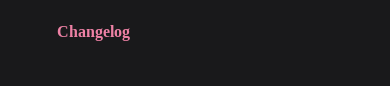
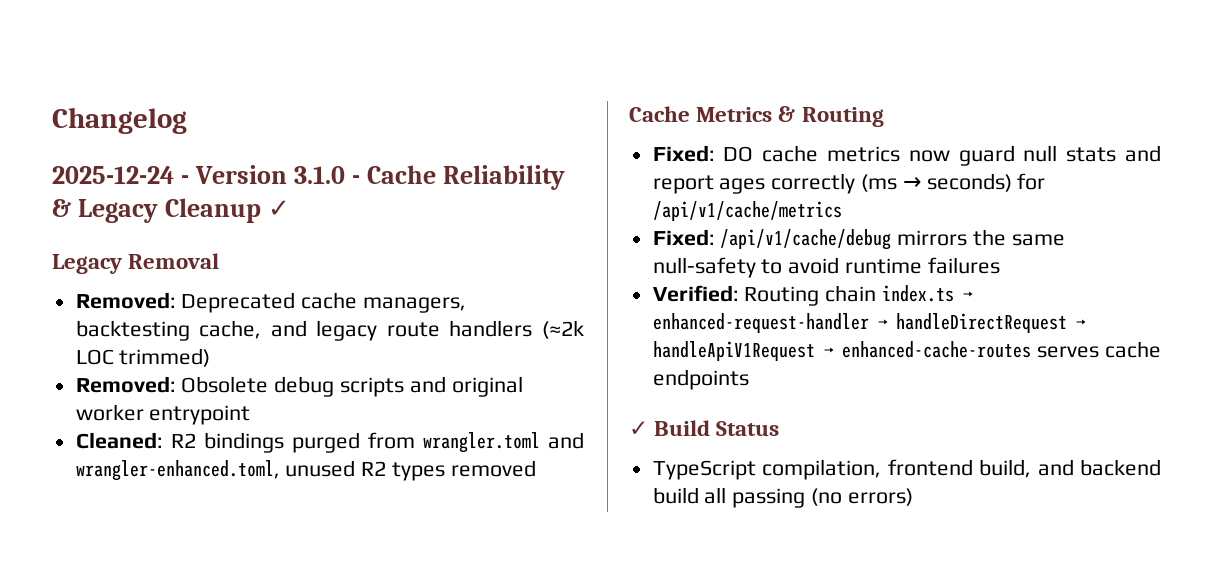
+ 2025-12-24 - Version 3.1.0 - Cache Reliability & Legacy Cleanup ✓
+ Legacy Removal
+ Removed: Deprecated cache managers, backtesting cache, and legacy route handlers (≈2k LOC trimmed)
+ Removed: Obsolete debug scripts and original worker entrypoint
+ Cleaned: R2 bindings purged from wrangler.toml and wrangler-enhanced.toml, unused R2 types removed
+ Cache Metrics & Routing
+ Fixed: DO cache metrics now guard null stats and report ages correctly (ms → seconds) for /api/v1/cache/metrics
+ Fixed: /api/v1/cache/debug mirrors the same null-safety to avoid runtime failures
+ Verified: Routing chain index.ts → enhanced-request-handler → handleDirectRequest → handleApiV1Request → enhanced-cache-routes serves cache endpoints
+ ✓ Build Status
+ TypeScript compilation, frontend build, and backend build all passing (no errors)

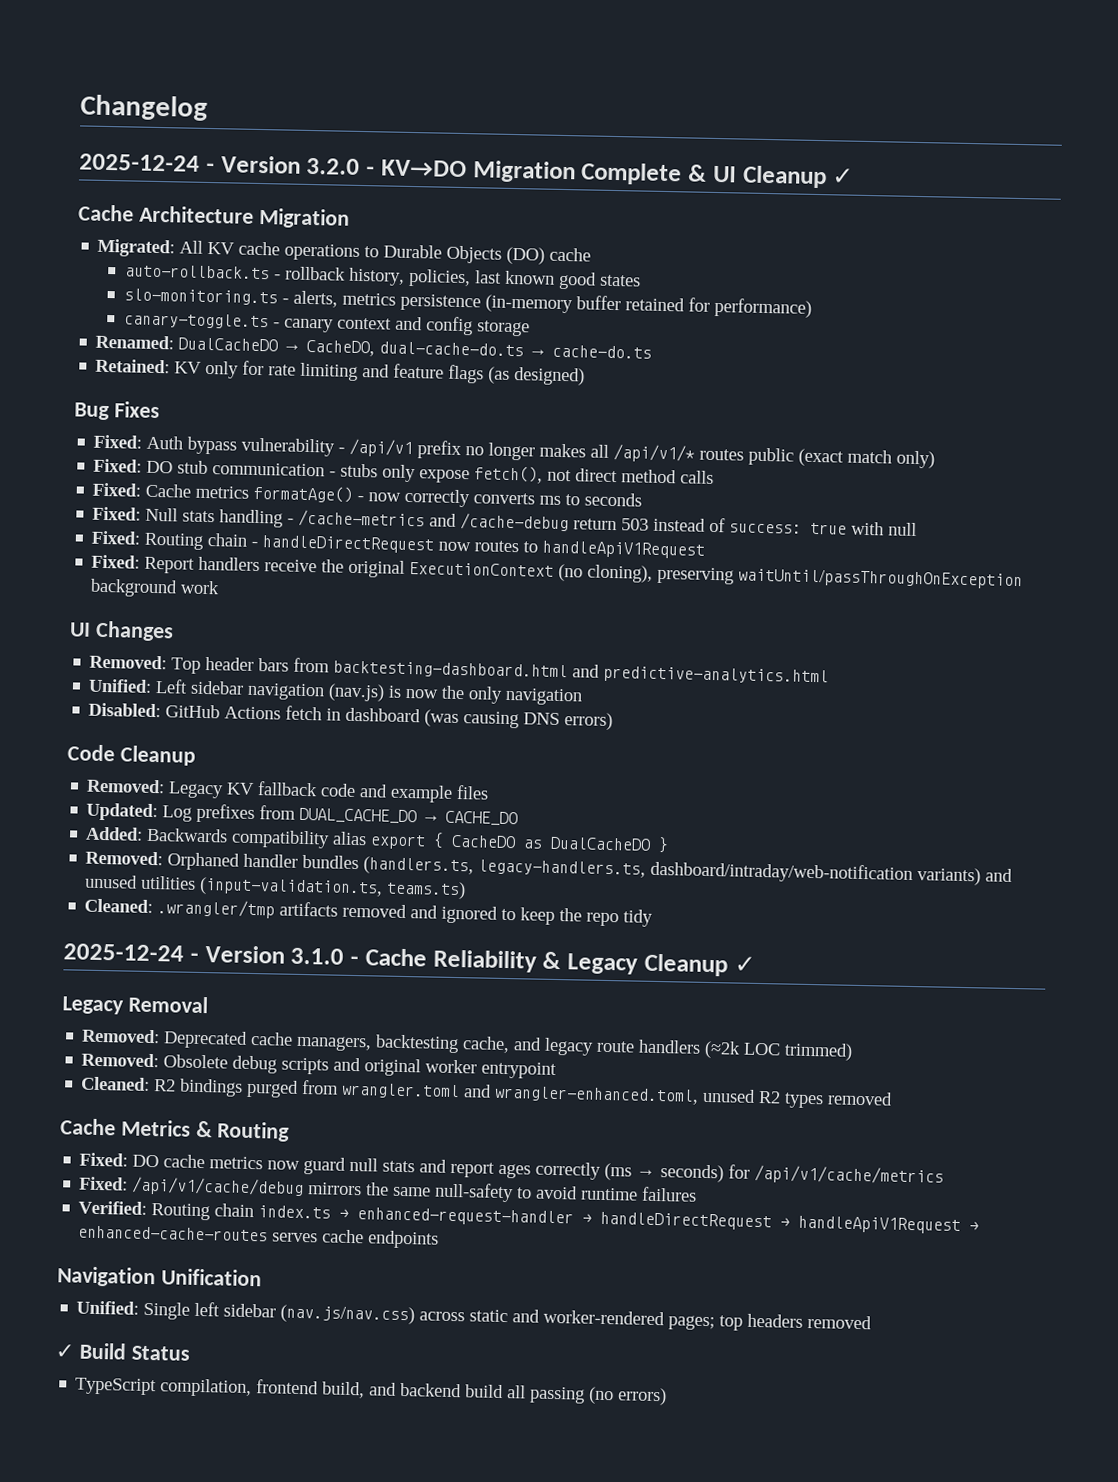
+ 2025-12-24 - Version 3.2.0 - KV→DO Migration Complete & UI Cleanup ✓
+ Cache Architecture Migration
+ Migrated: All KV cache operations to Durable Objects (DO) cache
+ auto-rollback.ts - rollback history, policies, last known good states
+ slo-monitoring.ts - alerts, metrics persistence (in-memory buffer retained for performance)
+ canary-toggle.ts - canary context and config storage
+ Renamed: DualCacheDO → CacheDO, dual-cache-do.ts → cache-do.ts
+ Retained: KV only for rate limiting and feature flags (as designed)
+ Bug Fixes
+ Fixed: Auth bypass vulnerability - /api/v1 prefix no longer makes all /api/v1/* routes public (exact match only)
+ Fixed: DO stub communication - stubs only expose fetch(), not direct method calls
+ Fixed: Cache metrics formatAge() - now correctly converts ms to seconds
+ Fixed: Null stats handling - /cache-metrics and /cache-debug return 503 instead of success: true with null
+ Fixed: Routing chain - handleDirectRequest now routes to handleApiV1Request
+ Fixed: Report handlers receive the original ExecutionContext (no cloning), preserving waitUntil/passThroughOnException background work
+ UI Changes
+ Removed: Top header bars from backtesting-dashboard.html and predictive-analytics.html
+ Unified: Left sidebar navigation (nav.js) is now the only navigation
+ Disabled: GitHub Actions fetch in dashboard (was causing DNS errors)
+ Code Cleanup
+ Removed: Legacy KV fallback code and example files
+ Updated: Log prefixes from DUAL_CACHE_DO → CACHE_DO
+ Added: Backwards compatibility alias export { CacheDO as DualCacheDO }
+ Removed: Orphaned handler bundles (handlers.ts, legacy-handlers.ts, dashboard/intraday/web-notification variants) and unused utilities (input-validation.ts, teams.ts)
+ Cleaned: .wrangler/tmp artifacts removed and ignored to keep the repo tidy
+ Navigation Unification
+ Unified: Single left sidebar (nav.js/nav.css) across static and worker-rendered pages; top headers removed

